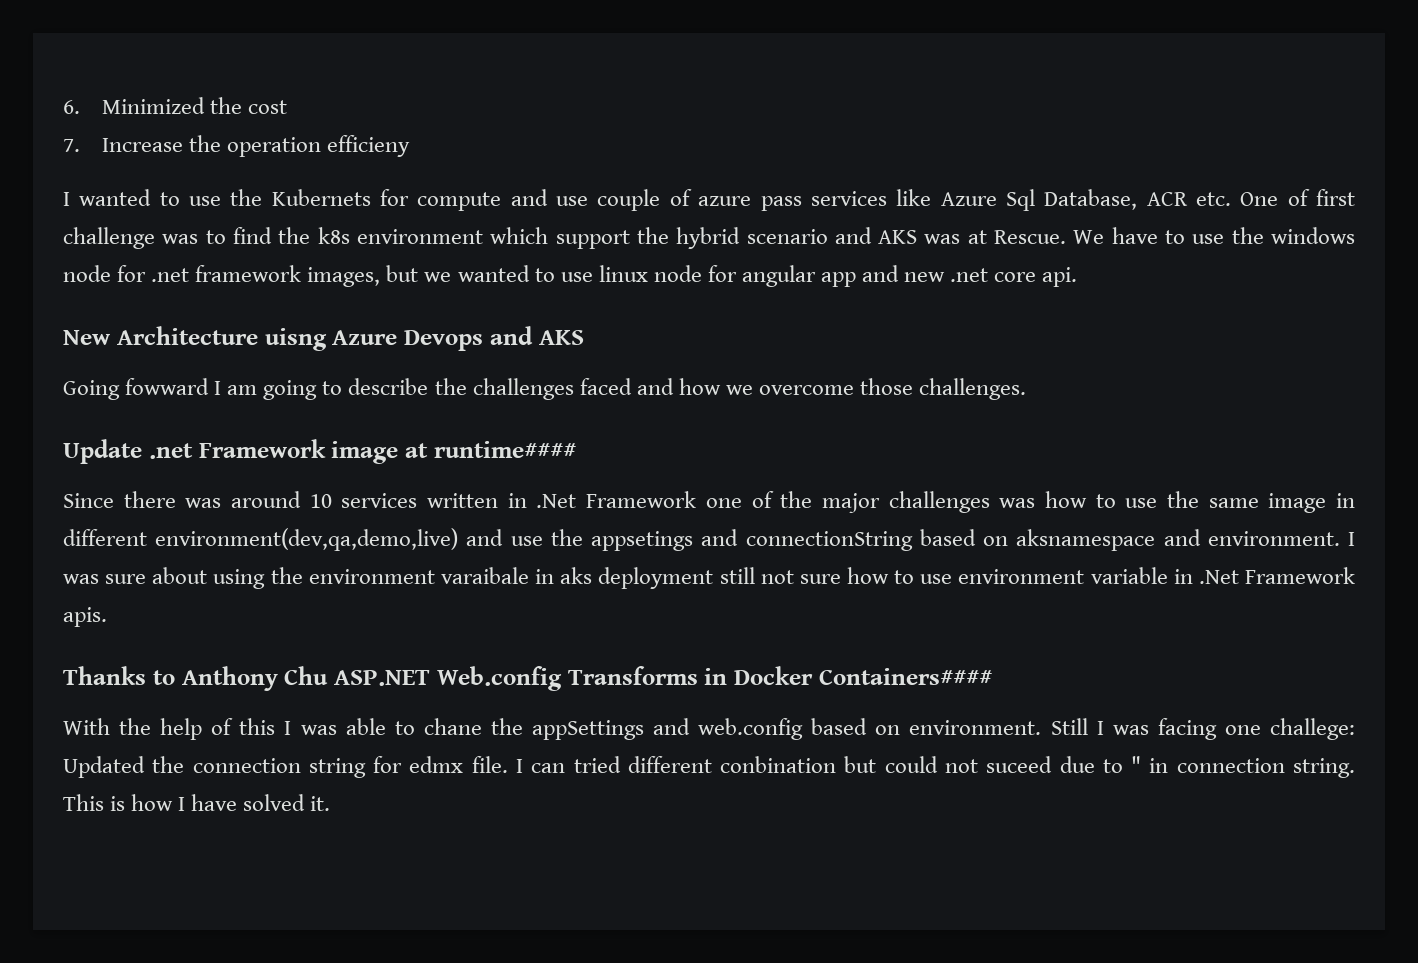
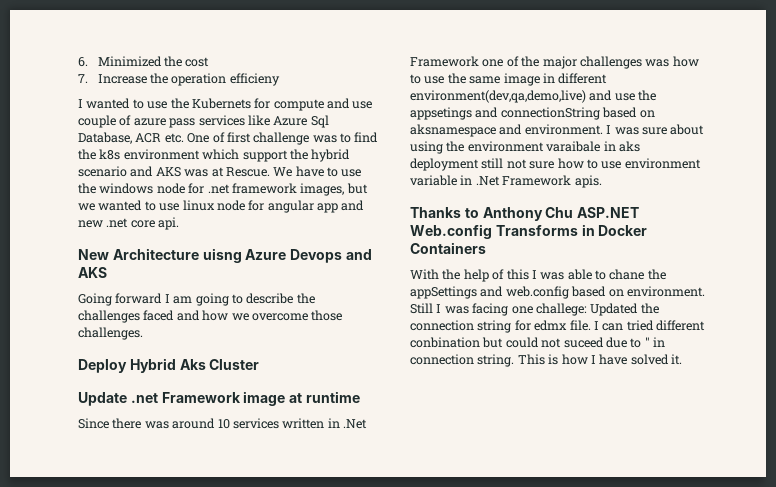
- Going fowward I am going to describe the challenges faced and how we overcome those challenges.
+ Going forward I am going to describe the challenges faced and how we overcome those challenges.
+ Deploy Hybrid Aks Cluster
- Update .net Framework image at runtime####
+ Update .net Framework image at runtime
- Thanks to Anthony Chu ASP.NET Web.config Transforms in Docker Containers####
+ Thanks to Anthony Chu ASP.NET Web.config Transforms in Docker Containers

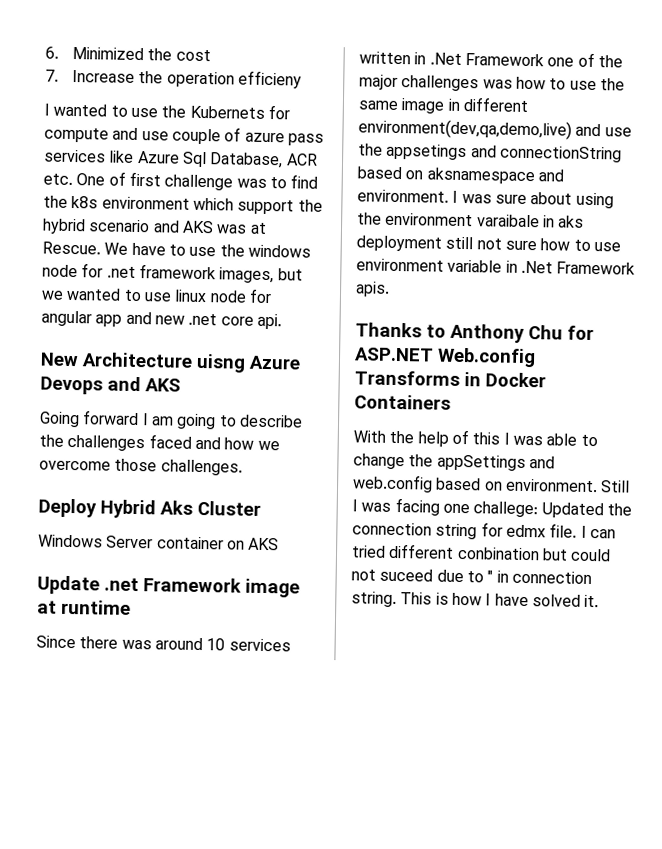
+ Windows Server container on AKS
- Thanks to Anthony Chu ASP.NET Web.config Transforms in Docker Containers
+ Thanks to Anthony Chu for ASP.NET Web.config Transforms in Docker Containers
- With the help of this I was able to chane the appSettings and web.config based on environment.
+ With the help of this I was able to change the appSettings and web.config based on environment.

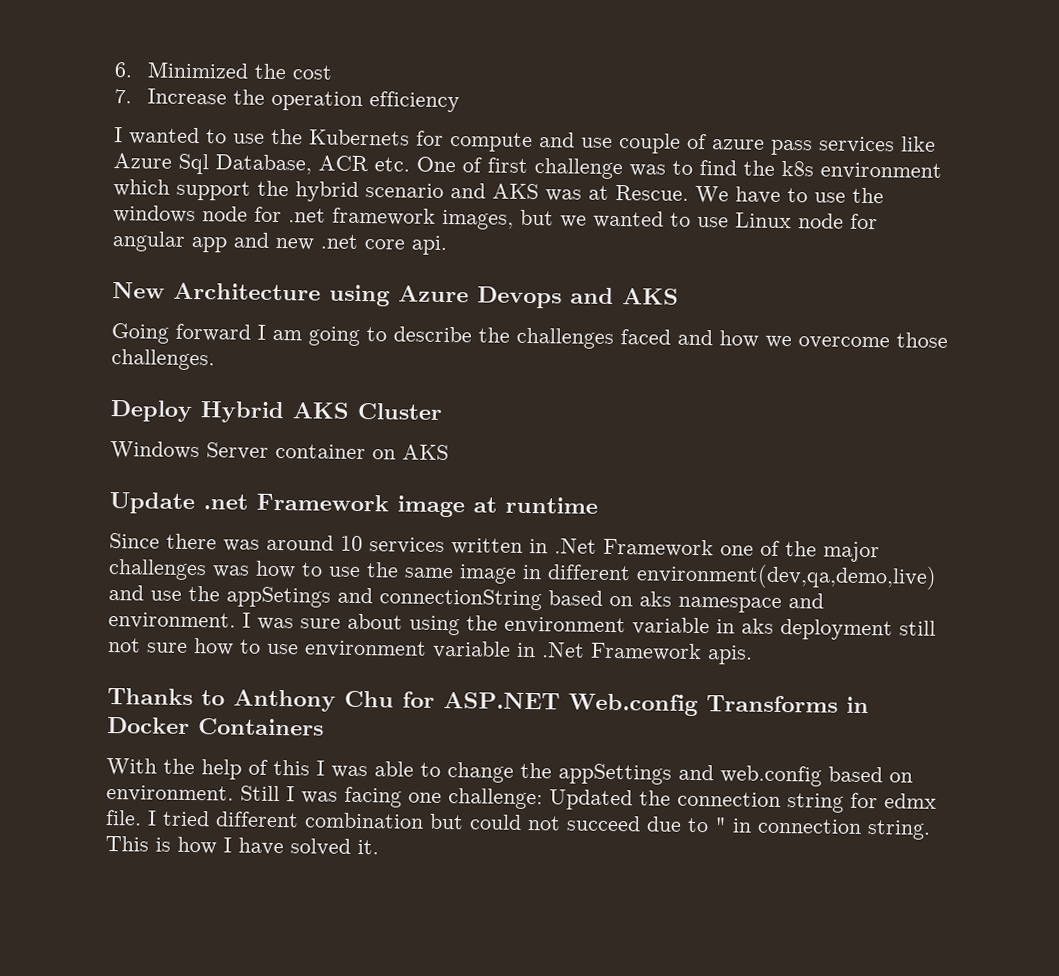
- 7. Increase the operation efficieny
+ 7. Increase the operation efficiency
- We have to use the windows node for .net framework images, but we wanted to use linux node for angular app and new .net core api.
+ We have to use the windows node for .net framework images, but we wanted to use Linux node for angular app and new .net core api.
- New Architecture uisng Azure Devops and AKS
+ New Architecture using Azure Devops and AKS
- Deploy Hybrid Aks Cluster
+ Deploy Hybrid AKS Cluster
- Since there was around 10 services written in .Net Framework one of the major challenges was how to use the same image in different environment(dev,qa,demo,live) and use the appsetings and connectionString based on aksnamespace and environment.
+ Since there was around 10 services written in .Net Framework one of the major challenges was how to use the same image in different environment(dev,qa,demo,live) and use the appSetings and connectionString based on aks namespace and environment.
- I was sure about using the environment varaibale in aks deployment still not sure how to use environment variable in .Net Framework apis.
+ I was sure about using the environment variable in aks deployment still not sure how to use environment variable in .Net Framework apis.
- Still I was facing one challege: Updated the connection string for edmx file.
+ Still I was facing one challenge: Updated the connection string for edmx file.
- I can tried different conbination but could not suceed due to " in connection string.
+ I tried different combination but could not succeed due to " in connection string.

